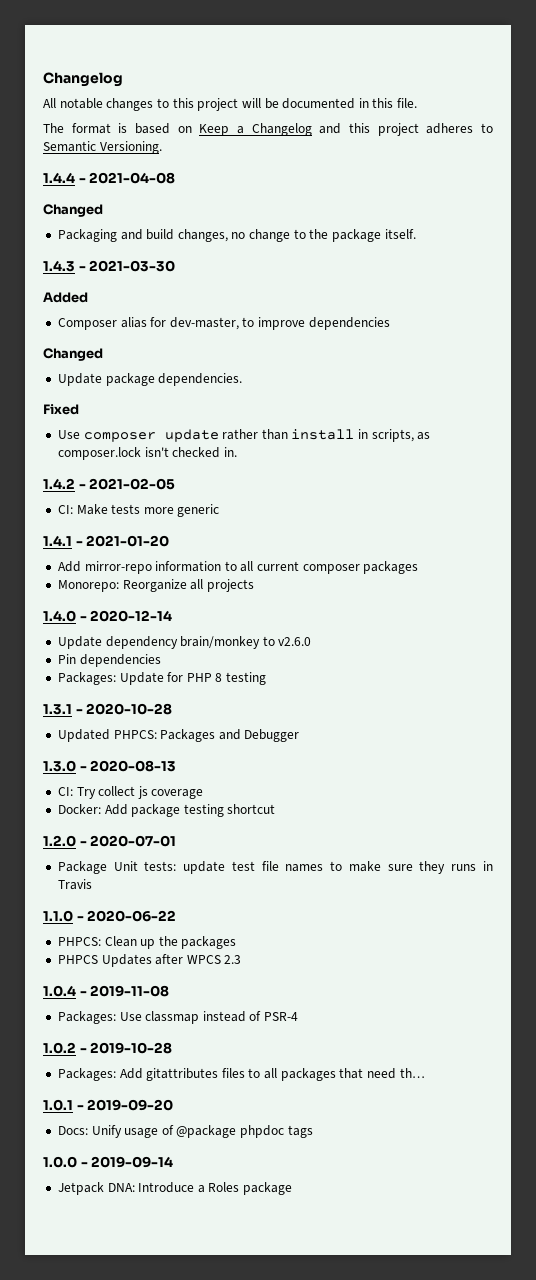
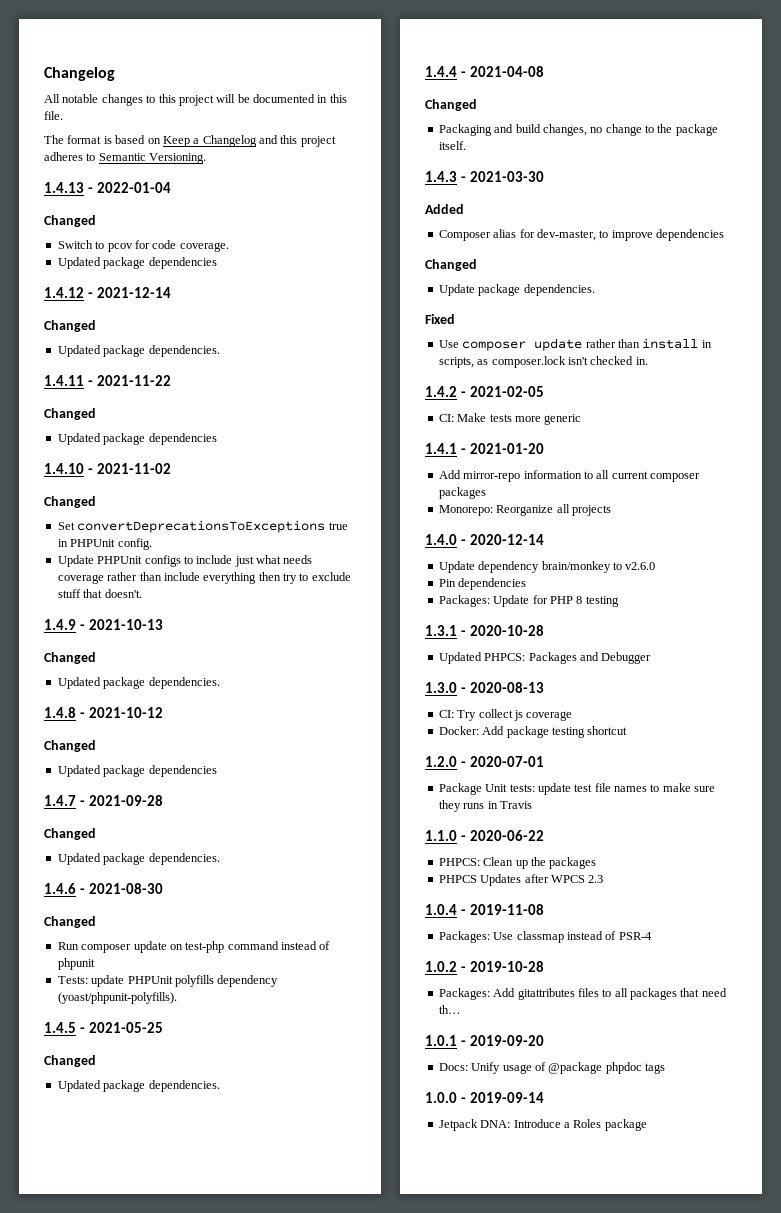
+ 1.4.13 - 2022-01-04
+ Changed
+ Switch to pcov for code coverage.
+ Updated package dependencies
+ 1.4.12 - 2021-12-14
+ Changed
+ Updated package dependencies.
+ 1.4.11 - 2021-11-22
+ Changed
+ Updated package dependencies
+ 1.4.10 - 2021-11-02
+ Changed
+ Set convertDeprecationsToExceptions true in PHPUnit config.
+ Update PHPUnit configs to include just what needs coverage rather than include everything then try to exclude stuff that doesn't.
+ 1.4.9 - 2021-10-13
+ Changed
+ Updated package dependencies.
+ 1.4.8 - 2021-10-12
+ Changed
+ Updated package dependencies
+ 1.4.7 - 2021-09-28
+ Changed
+ Updated package dependencies.
+ 1.4.6 - 2021-08-30
+ Changed
+ Run composer update on test-php command instead of phpunit
+ Tests: update PHPUnit polyfills dependency (yoast/phpunit-polyfills).
+ 1.4.5 - 2021-05-25
+ Changed
+ Updated package dependencies.

